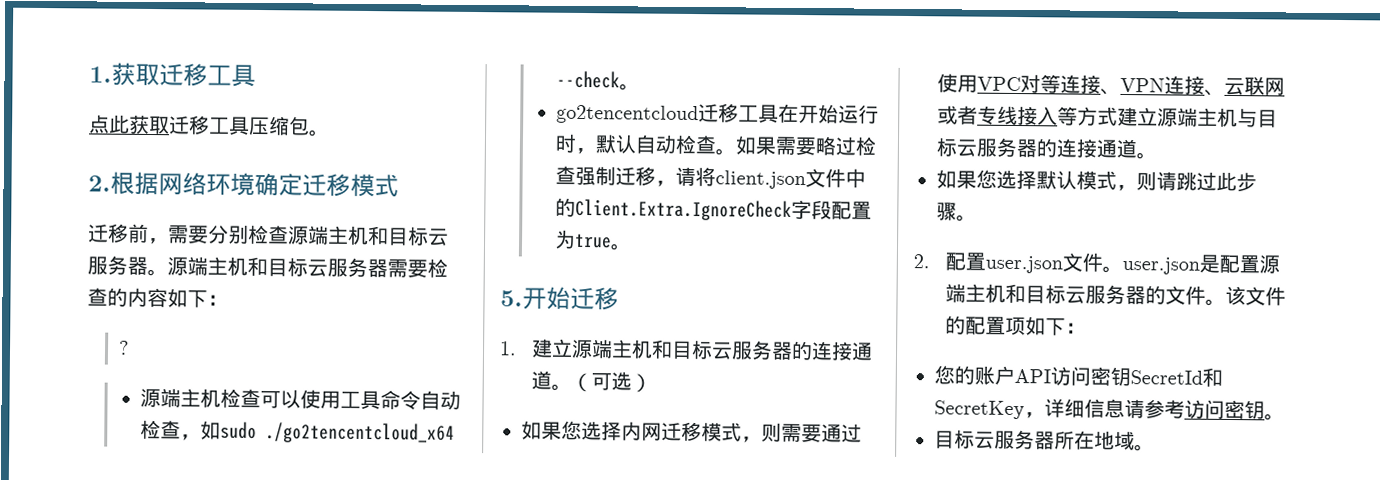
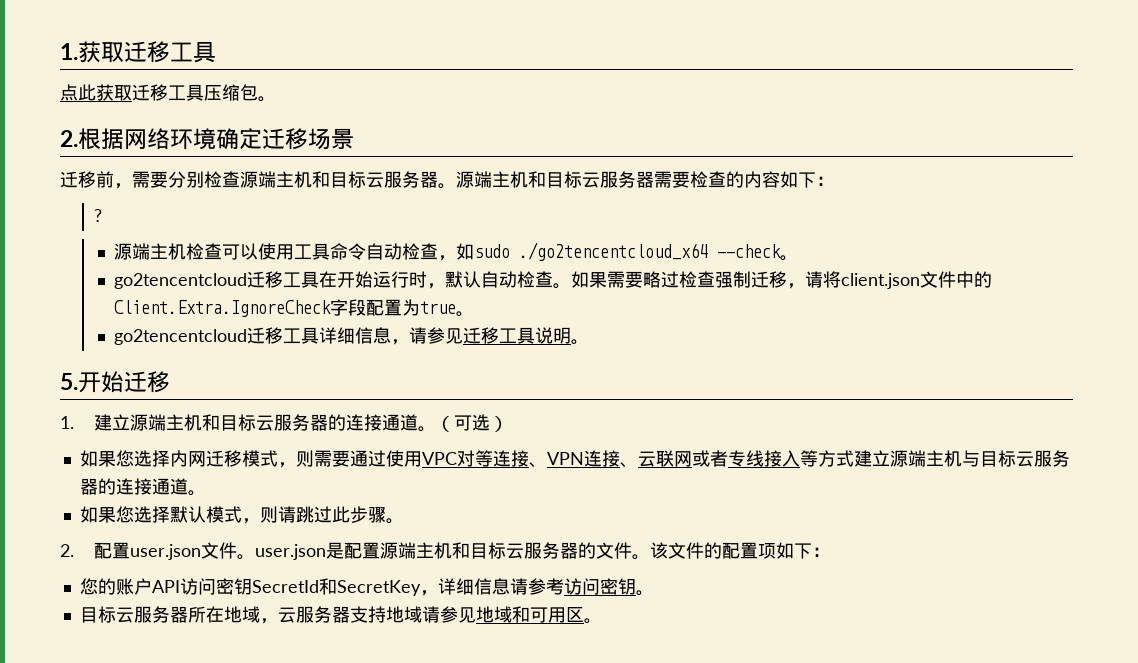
- 2.根据网络环境确定迁移模式
+ 2.根据网络环境确定迁移场景
+ go2tencentcloud迁移工具详细信息，请参见迁移工具说明。
- 目标云服务器所在地域。
+ 目标云服务器所在地域，云服务器支持地域请参见地域和可用区。

